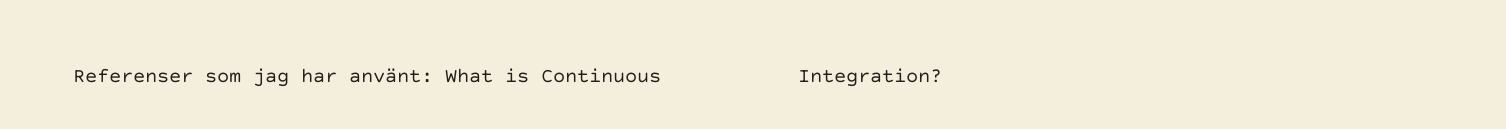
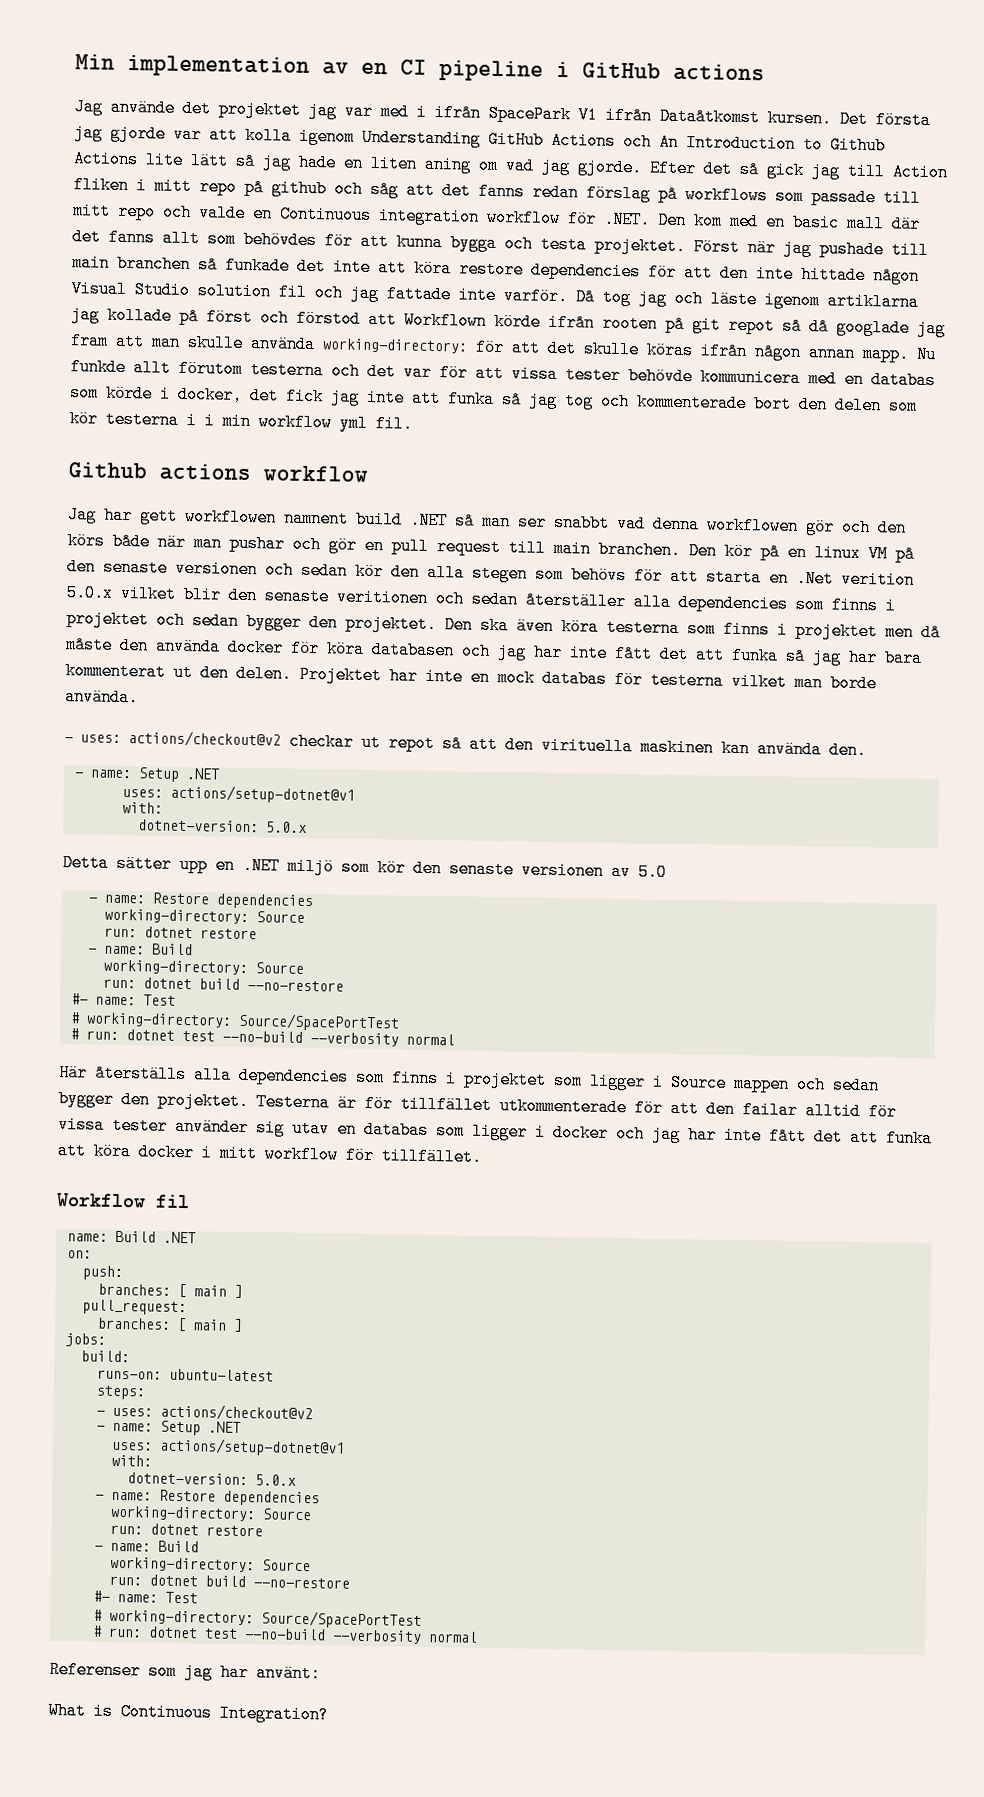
+ Min implementation av en CI pipeline i GitHub actions
+ Jag använde det projektet jag var med i ifrån SpacePark V1 ifrån Dataåtkomst kursen. Det första jag gjorde var att kolla igenom Understanding GitHub Actions och An Introduction to Github Actions lite lätt så jag hade en liten aning om vad jag gjorde. Efter det så gick jag till Action fliken i mitt repo på github och såg att det fanns redan förslag på workflows som passade till mitt repo och valde en Continuous integration workflow för .NET. Den kom med en basic mall där det fanns allt som behövdes för att kunna bygga och testa projektet. Först när jag pushade till main branchen så funkade det inte att köra restore dependencies för att den inte hittade någon Visual Studio solution fil och jag fattade inte varför. Då tog jag och läste igenom artiklarna jag kollade på först och förstod att Workflown körde ifrån rooten på git repot så då googlade jag fram att man skulle använda working-directory: för att det skulle köras ifrån någon annan mapp. Nu funkde allt förutom testerna och det var för att vissa tester behövde kommunicera med en databas som körde i docker, det fick jag inte att funka så jag tog och kommenterade bort den delen som kör testerna i i min workflow yml fil.
+ Github actions workflow
+ Jag har gett workflowen namnent build .NET så man ser snabbt vad denna workflowen gör och den körs både när man pushar och gör en pull request till main branchen. Den kör på en linux VM på den senaste versionen och sedan kör den alla stegen som behövs för att starta en .Net verition 5.0.x vilket blir den senaste veritionen och sedan återställer alla dependencies som finns i projektet och sedan bygger den projektet. Den ska även köra testerna som finns i projektet men då måste den använda docker för köra databasen och jag har inte fått det att funka så jag har bara kommenterat ut den delen. Projektet har inte en mock databas för testerna vilket man borde använda.
+ - uses: actions/checkout@v2 checkar ut repot så att den virituella maskinen kan använda den.
+ - name: Setup .NET
+ uses: actions/setup-dotnet@v1
+ with:
+ dotnet-version: 5.0.x
+ Detta sätter upp en .NET miljö som kör den senaste versionen av 5.0
+ - name: Restore dependencies
+ working-directory: Source
+ run: dotnet restore
+ - name: Build
+ working-directory: Source
+ run: dotnet build --no-restore
+ #- name: Test
+ # working-directory: Source/SpacePortTest
+ # run: dotnet test --no-build --verbosity normal
+ Här återställs alla dependencies som finns i projektet som ligger i Source mappen och sedan bygger den projektet. Testerna är för tillfället utkommenterade för att den failar alltid för vissa tester använder sig utav en databas som ligger i docker och jag har inte fått det att funka att köra docker i mitt workflow för tillfället.
+ Workflow fil
+ name: Build .NET
+ on:
+ push:
+ branches: [ main ]
+ pull_request:
+ branches: [ main ]
+ jobs:
+ build:
+ runs-on: ubuntu-latest
+ steps:
+ - uses: actions/checkout@v2
+ - name: Setup .NET
+ uses: actions/setup-dotnet@v1
+ with:
+ dotnet-version: 5.0.x
+ - name: Restore dependencies
+ working-directory: Source
+ run: dotnet restore
+ - name: Build
+ working-directory: Source
+ run: dotnet build --no-restore
+ #- name: Test
+ # working-directory: Source/SpacePortTest
+ # run: dotnet test --no-build --verbosity normal
- Referenser som jag har använt: What is Continuous Integration?
+ Referenser som jag har använt:
+ What is Continuous Integration?

